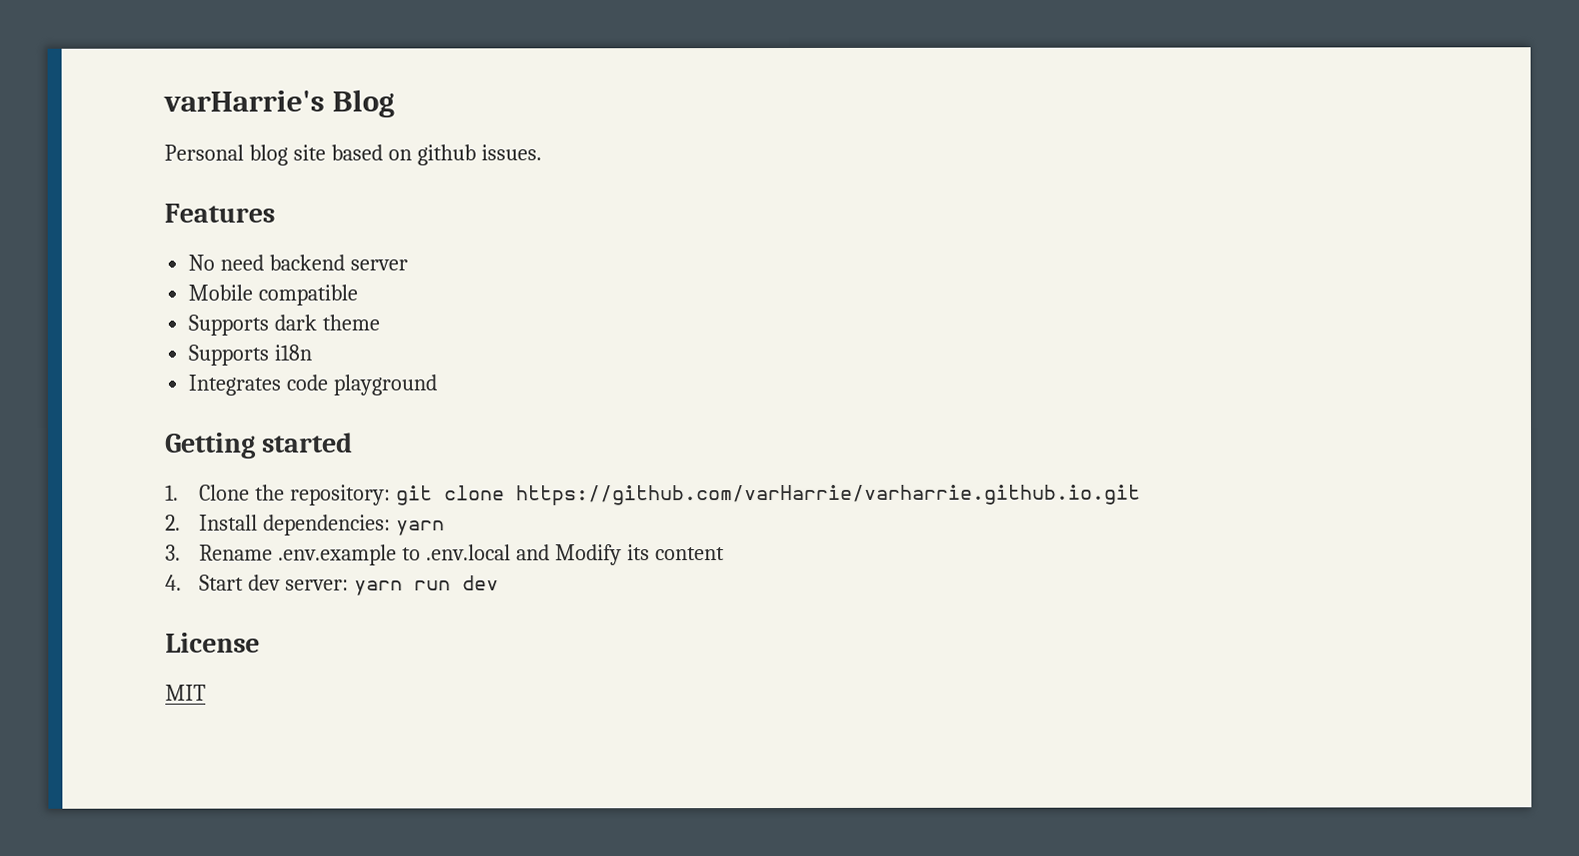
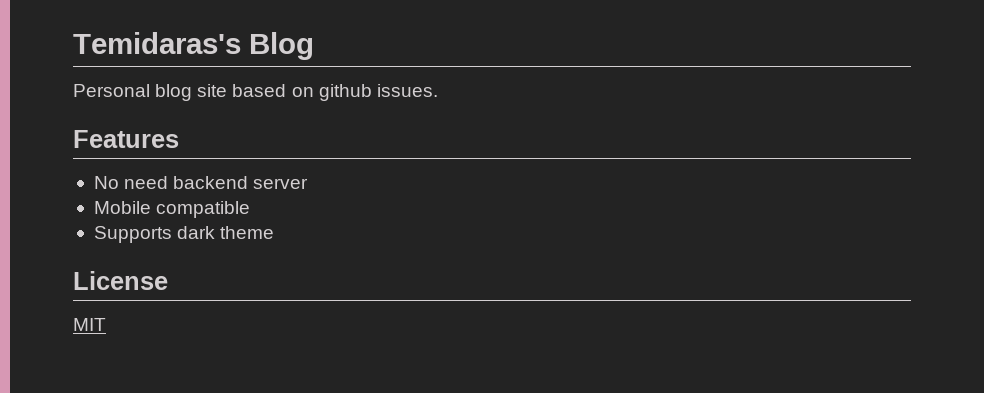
- varHarrie's Blog
+ Temidaras's Blog
- Supports i18n
- Integrates code playground
- Getting started
- 1. Clone the repository: git clone https://github.com/varHarrie/varharrie.github.io.git
- 2. Install dependencies: yarn
- 3. Rename .env.example to .env.local and Modify its content
- 4. Start dev server: yarn run dev

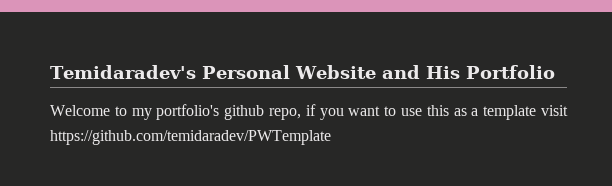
- Temidaras's Blog
- Personal blog site based on github issues.
- Features
- No need backend server
- Mobile compatible
- Supports dark theme
- License
- MIT
+ Temidaradev's Personal Website and His Portfolio
+ Welcome to my portfolio's github repo, if you want to use this as a template visit https://github.com/temidaradev/PWTemplate

